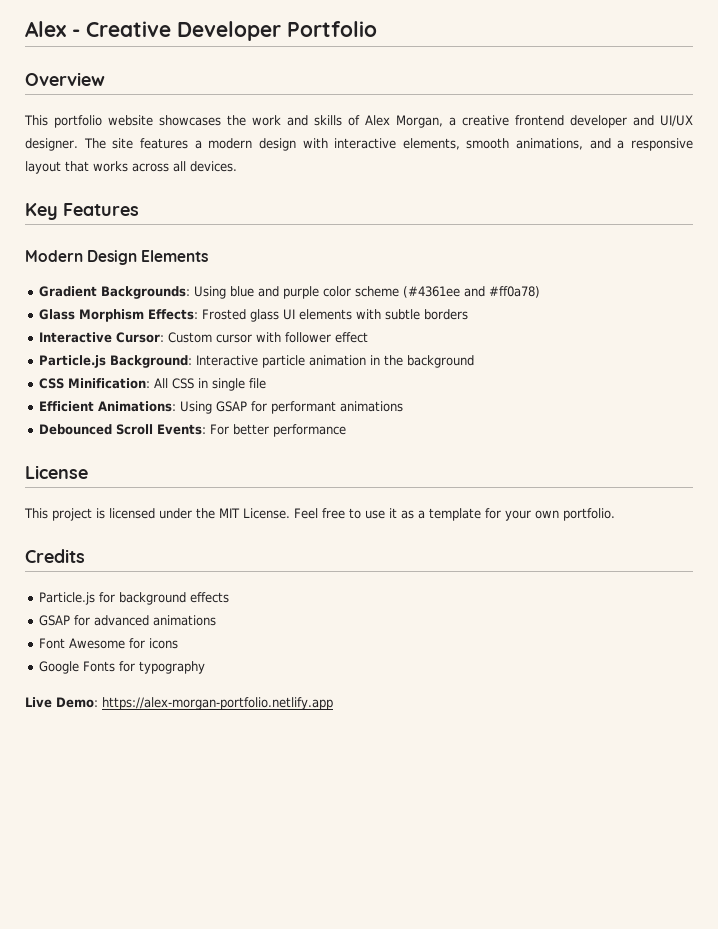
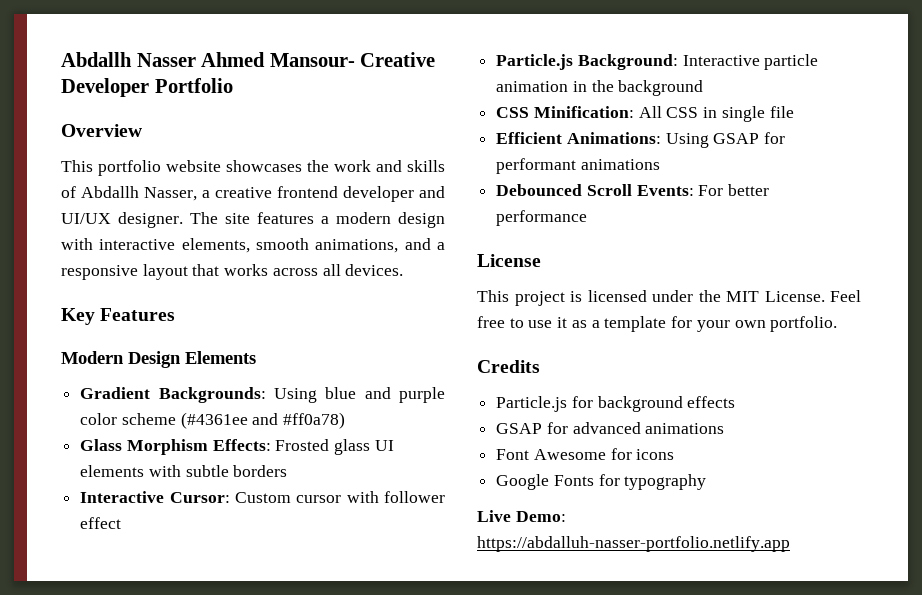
- Alex - Creative Developer Portfolio
+ Abdallh Nasser Ahmed Mansour- Creative Developer Portfolio
- This portfolio website showcases the work and skills of Alex Morgan, a creative frontend developer and UI/UX designer.
+ This portfolio website showcases the work and skills of Abdallh Nasser, a creative frontend developer and UI/UX designer.
- Live Demo: https://alex-morgan-portfolio.netlify.app
+ Live Demo: https://abdalluh-nasser-portfolio.netlify.app

